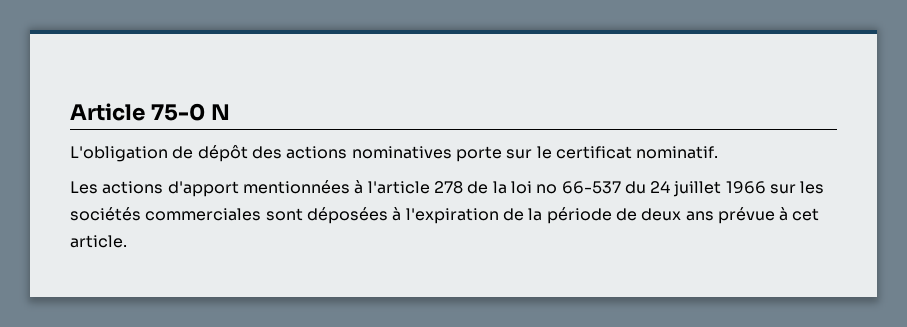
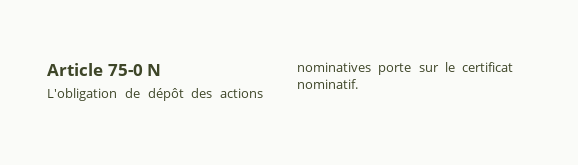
- Les actions d'apport mentionnées à l'article 278 de la loi no 66-537 du 24 juillet 1966 sur les sociétés commerciales sont déposées à l'expiration de la période de deux ans prévue à cet article.

